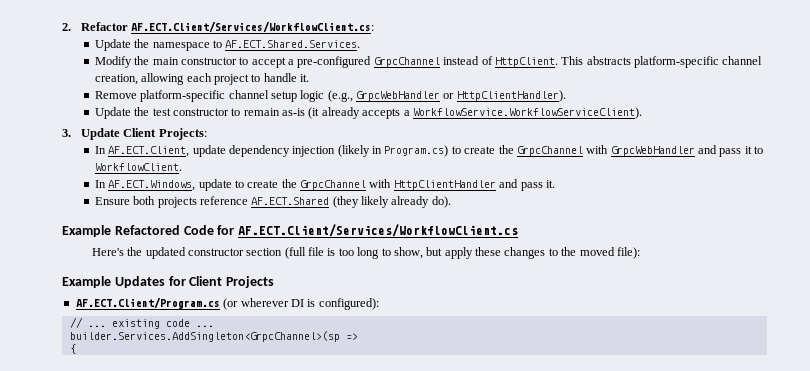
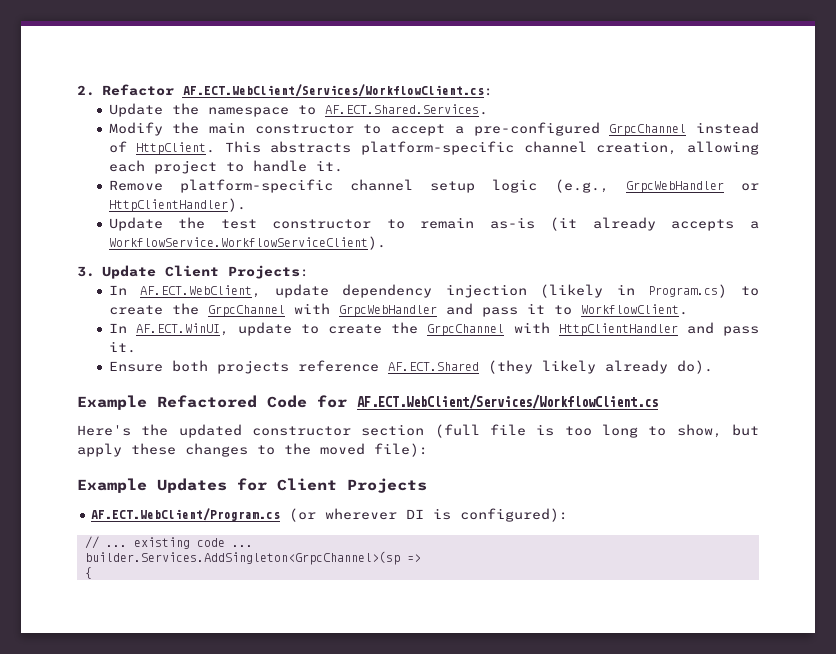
- 2. Refactor AF.ECT.Client/Services/WorkflowClient.cs:
+ 2. Refactor AF.ECT.WebClient/Services/WorkflowClient.cs:
- In AF.ECT.Client, update dependency injection (likely in Program.cs) to create the GrpcChannel with GrpcWebHandler and pass it to WorkflowClient.
+ In AF.ECT.WebClient, update dependency injection (likely in Program.cs) to create the GrpcChannel with GrpcWebHandler and pass it to WorkflowClient.
- In AF.ECT.Windows, update to create the GrpcChannel with HttpClientHandler and pass it.
+ In AF.ECT.WinUI, update to create the GrpcChannel with HttpClientHandler and pass it.
- Example Refactored Code for AF.ECT.Client/Services/WorkflowClient.cs
+ Example Refactored Code for AF.ECT.WebClient/Services/WorkflowClient.cs
- AF.ECT.Client/Program.cs (or wherever DI is configured):
+ AF.ECT.WebClient/Program.cs (or wherever DI is configured):

